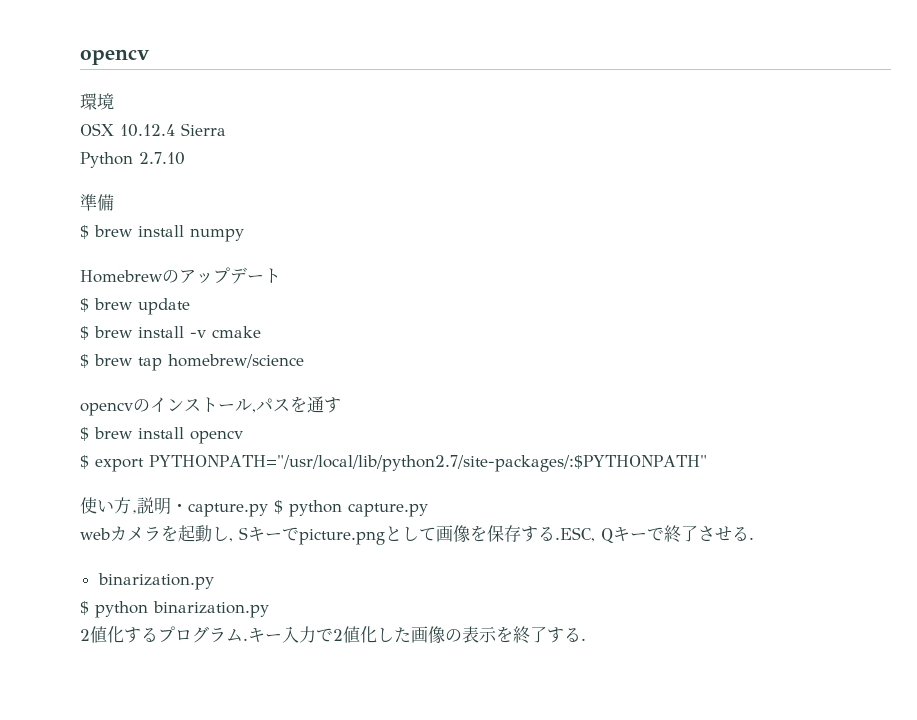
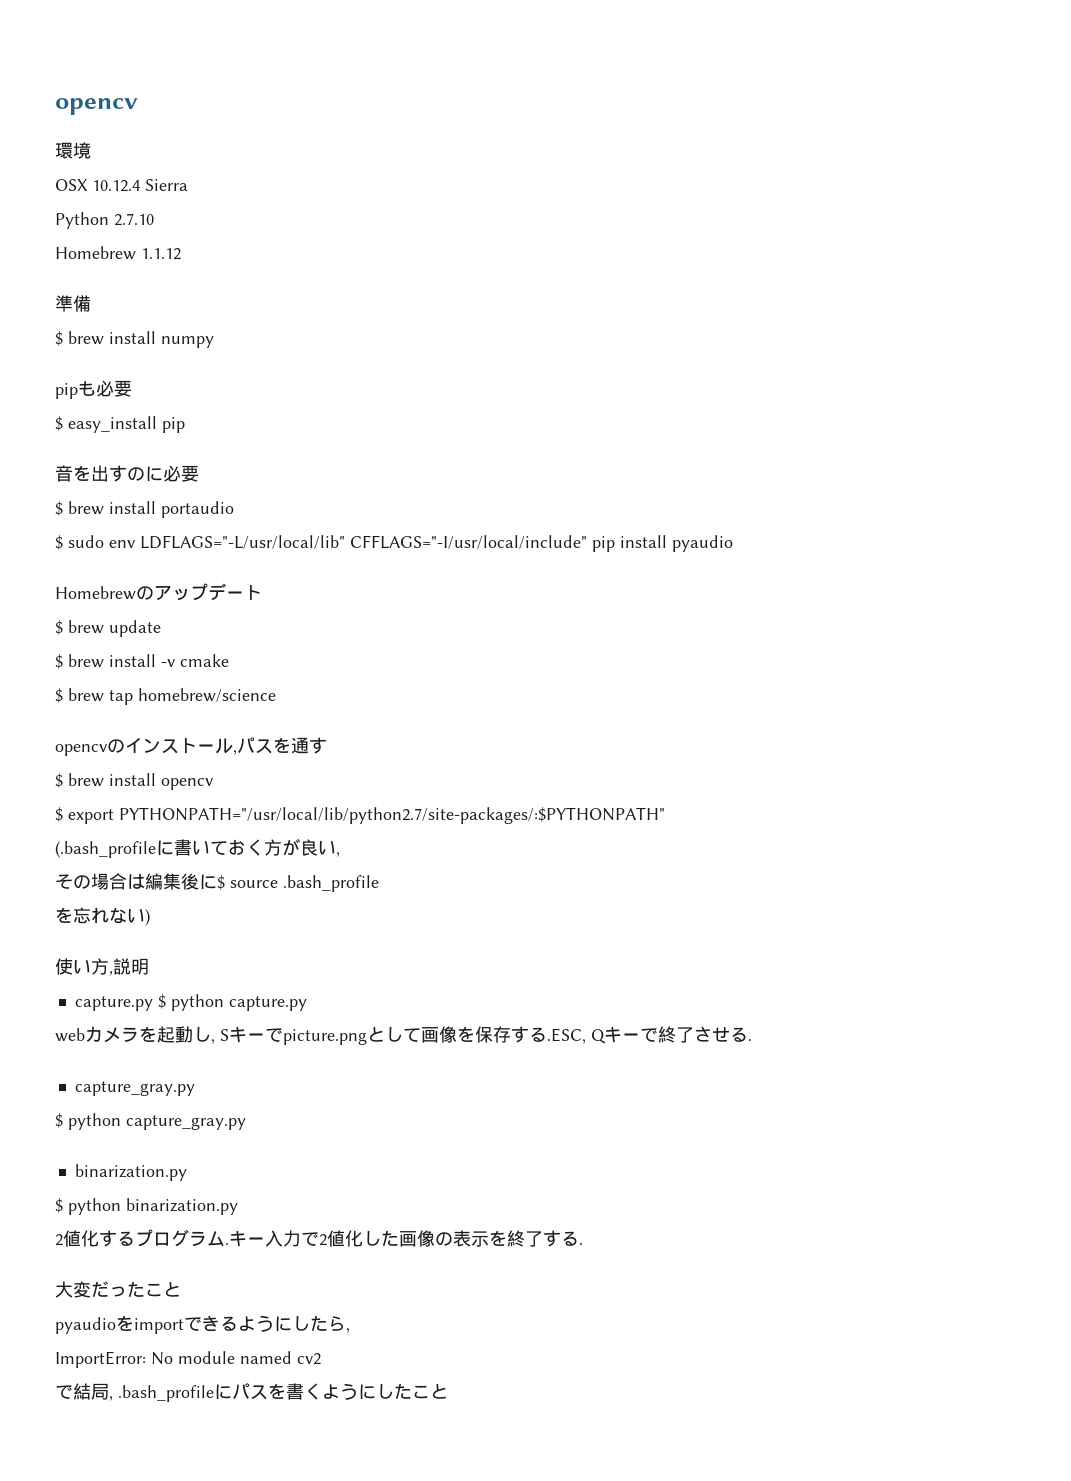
+ Homebrew 1.1.12
+ pipも必要
+ $ easy_install pip
+ 音を出すのに必要
+ $ brew install portaudio
+ $ sudo env LDFLAGS="-L/usr/local/lib" CFFLAGS="-I/usr/local/include" pip install pyaudio
+ (.bash_profileに書いておく方が良い,
+ その場合は編集後に$ source .bash_profile
+ を忘れない)
- 使い方,説明・capture.py $ python capture.py
+ 使い方,説明
+ capture.py $ python capture.py
  webカメラを起動し, Sキーでpicture.pngとして画像を保存する.ESC, Qキーで終了させる.
+ capture_gray.py
+ $ python capture_gray.py
+ 大変だったこと
+ pyaudioをimportできるようにしたら,
+ ImportError: No module named cv2
+ で結局, .bash_profileにパスを書くようにしたこと

